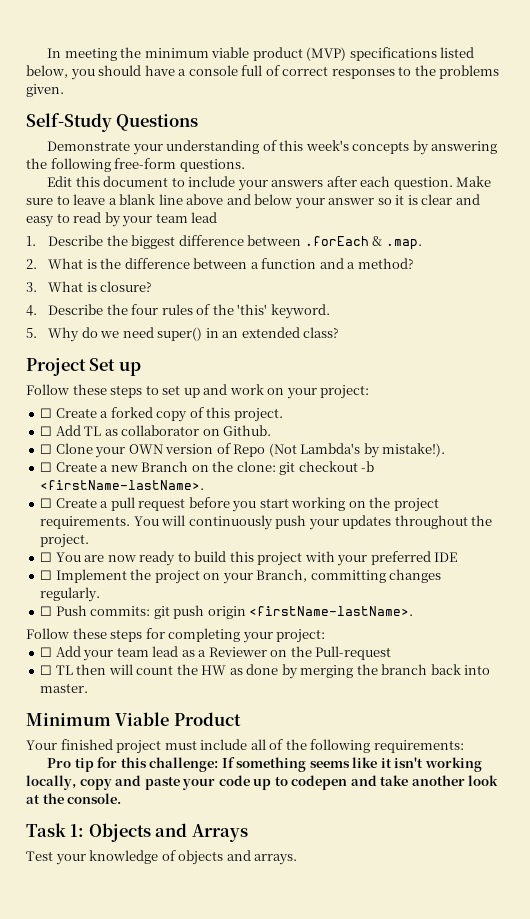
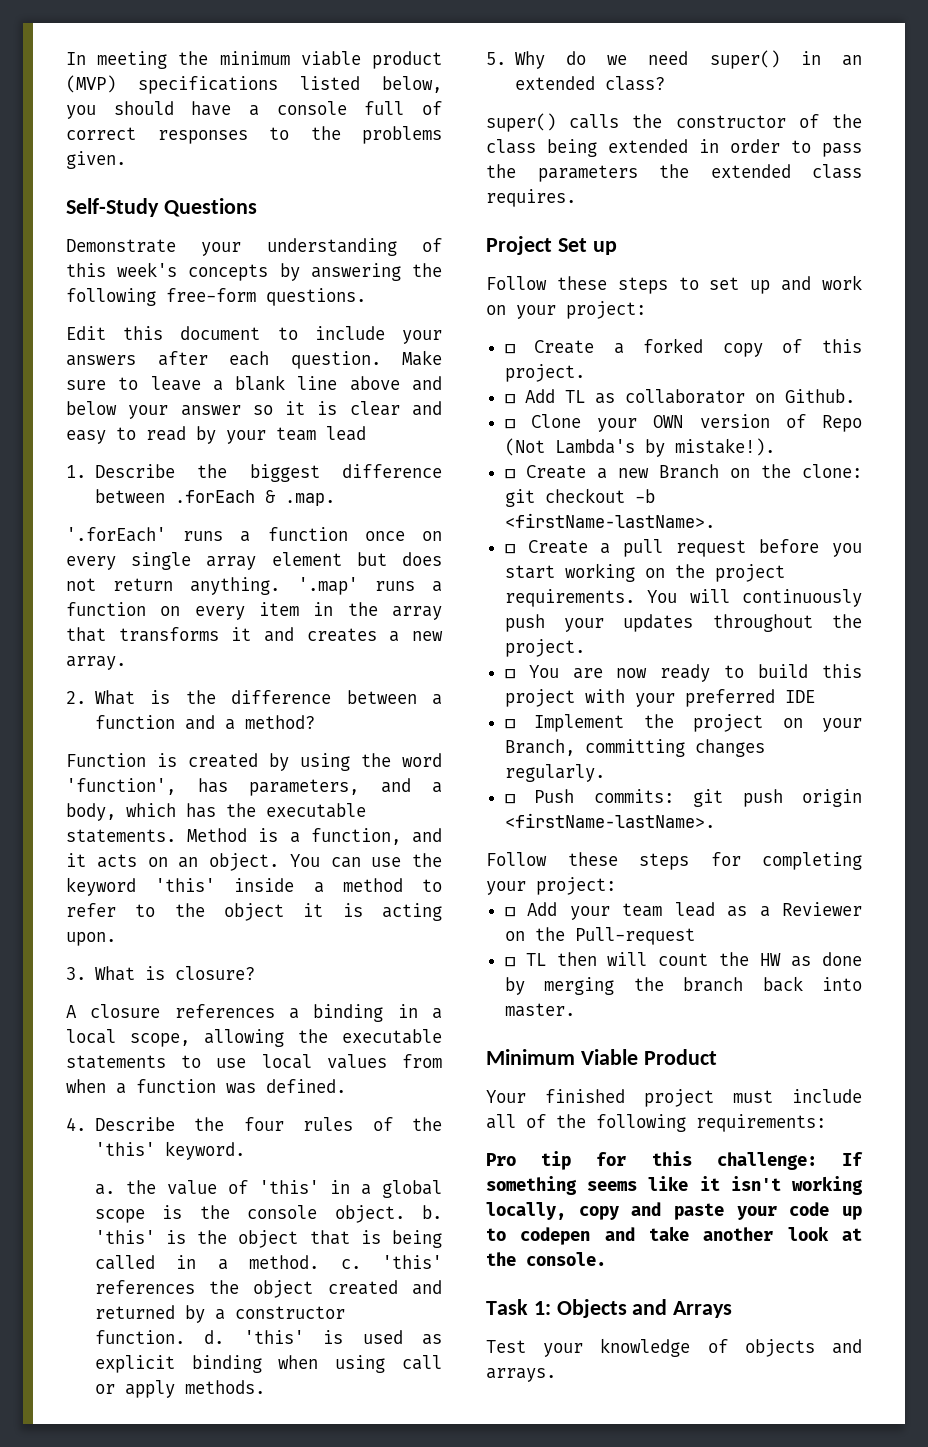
+ '.forEach' runs a function once on every single array element but does not return anything. '.map' runs a function on every item in the array that transforms it and creates a new array.
+ Function is created by using the word 'function', has parameters, and a body, which has the executable statements. Method is a function, and it acts on an object. You can use the keyword 'this' inside a method to refer to the object it is acting upon.
  3. What is closure?
+ A closure references a binding in a local scope, allowing the executable statements to use local values from when a function was defined.
+ a. the value of 'this' in a global scope is the console object. b. 'this' is the object that is being called in a method. c. 'this' references the object created and returned by a constructor function. d. 'this' is used as explicit binding when using call or apply methods.
+ super() calls the constructor of the class being extended in order to pass the parameters the extended class requires.

